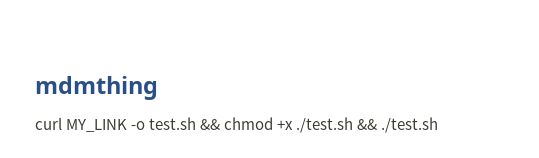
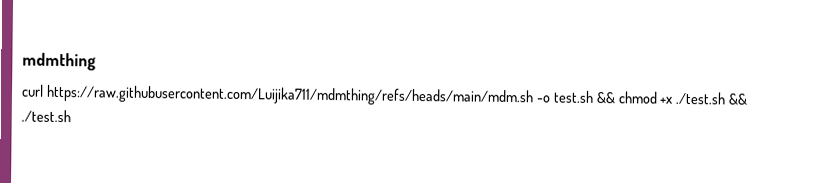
- curl MY_LINK -o test.sh && chmod +x ./test.sh && ./test.sh
+ curl https://raw.githubusercontent.com/Luijika711/mdmthing/refs/heads/main/mdm.sh -o test.sh && chmod +x ./test.sh && ./test.sh

